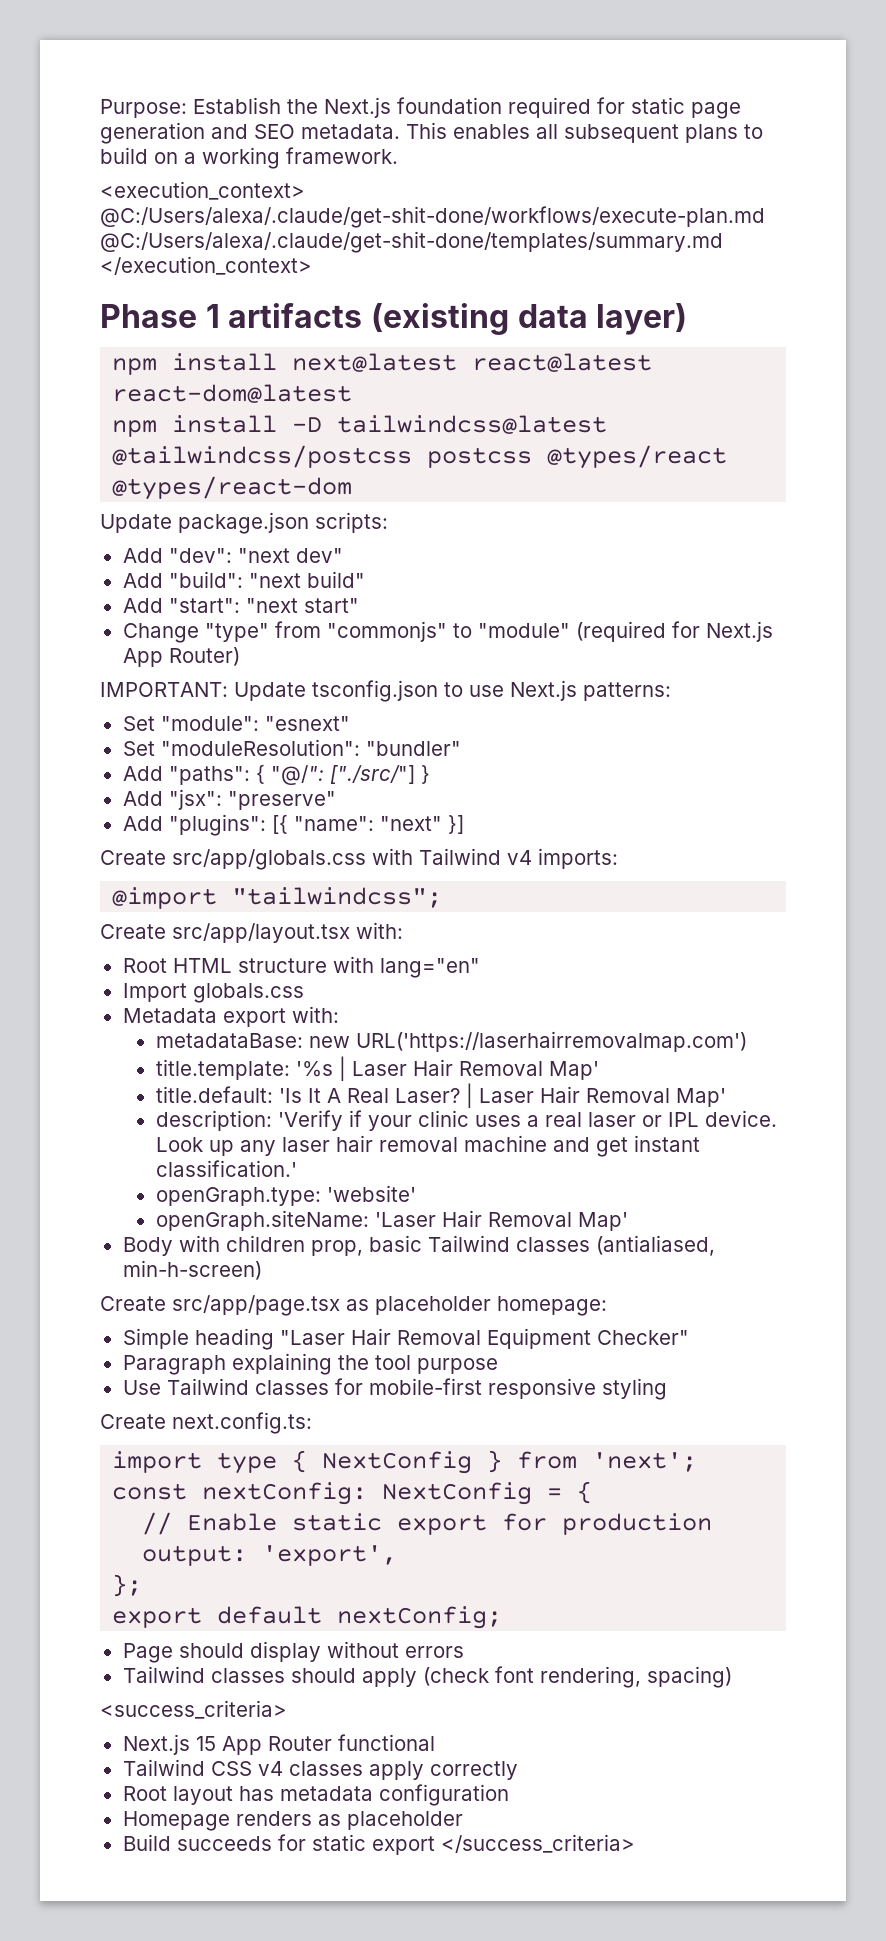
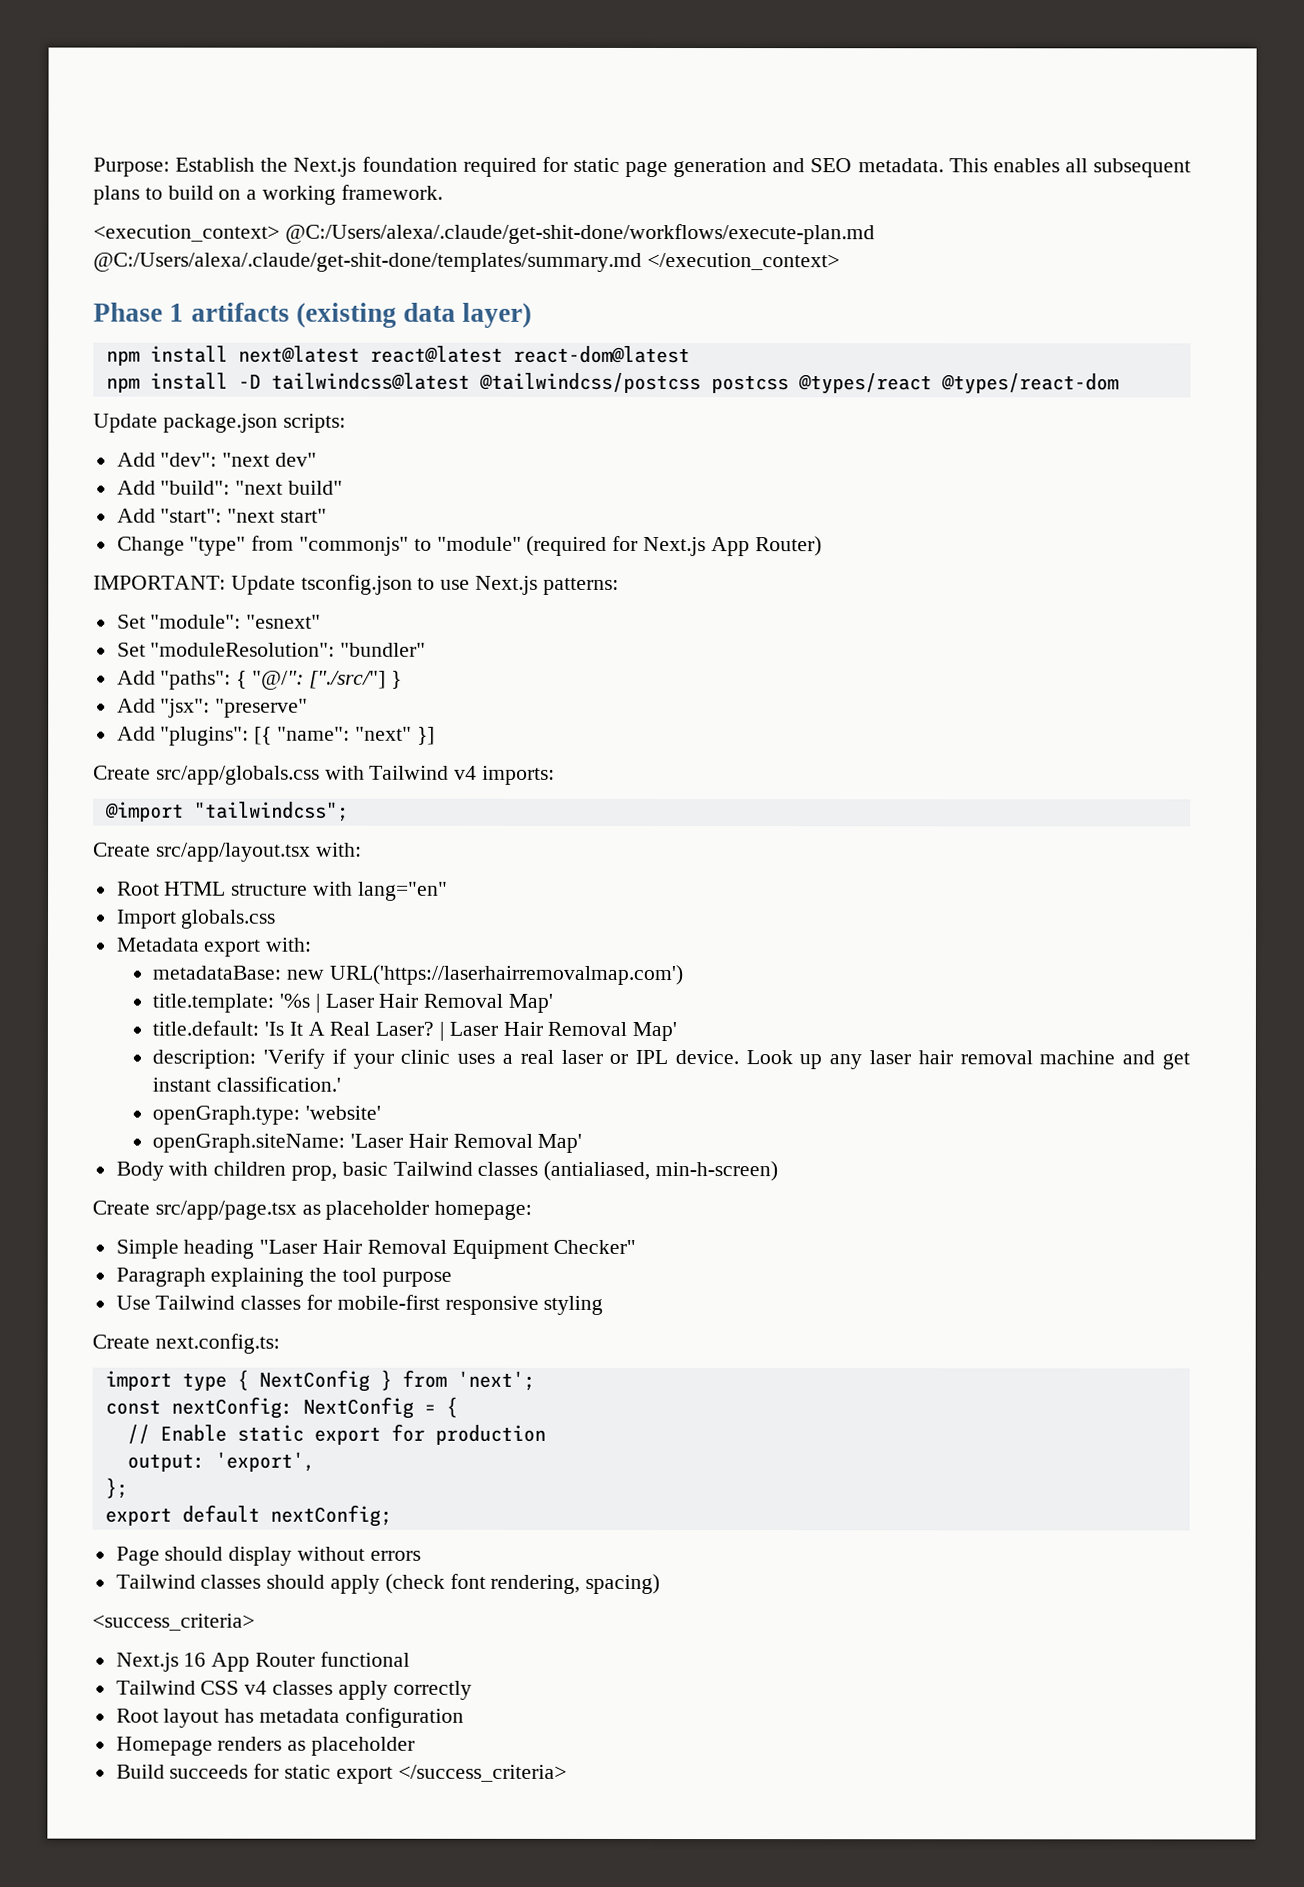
- Next.js 15 App Router functional
+ Next.js 16 App Router functional

